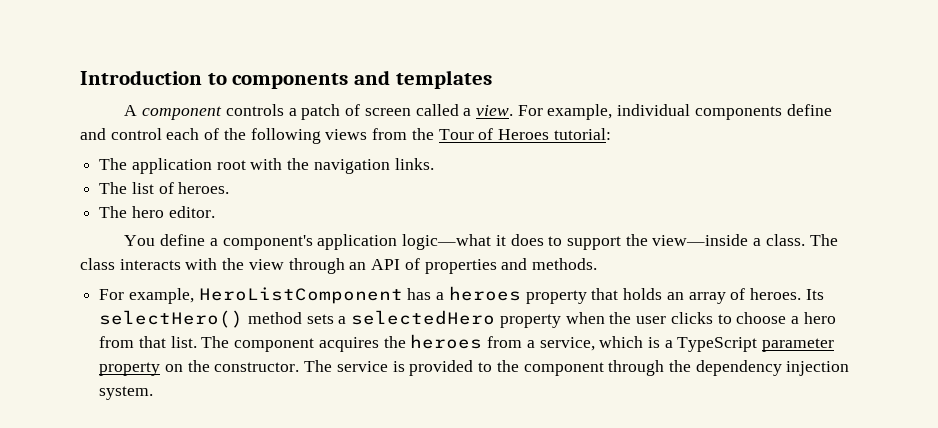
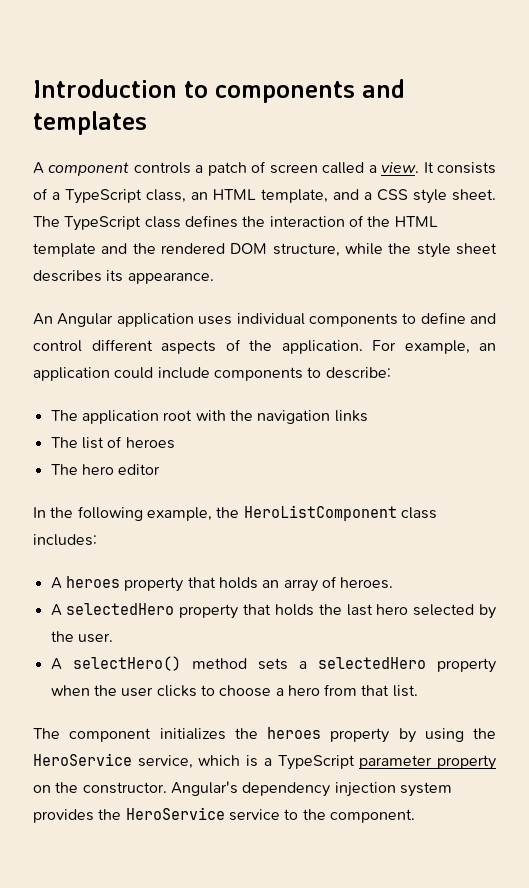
- For example, individual components define and control each of the following views from the Tour of Heroes tutorial:
+ It consists of a TypeScript class, an HTML template, and a CSS style sheet. The TypeScript class defines the interaction of the HTML template and the rendered DOM structure, while the style sheet describes its appearance.
+ An Angular application uses individual components to define and control different aspects of the application. For example, an application could include components to describe:
- The application root with the navigation links.
+ The application root with the navigation links
- The list of heroes.
+ The list of heroes
- The hero editor.
- You define a component's application logic—what it does to support the view—inside a class. The class interacts with the view through an API of properties and methods.
- For example, HeroListComponent has a heroes property that holds an array of heroes. Its selectHero() method sets a selectedHero property when the user clicks to choose a hero from that list. The component acquires the heroes from a service, which is a TypeScript parameter property on the constructor.
+ The hero editor
+ In the following example, the HeroListComponent class includes:
+ A heroes property that holds an array of heroes.
+ A selectedHero property that holds the last hero selected by the user.
+ A selectHero() method sets a selectedHero property when the user clicks to choose a hero from that list.
+ The component initializes the heroes property by using the HeroService service, which is a TypeScript parameter property on the constructor.
- The service is provided to the component through the dependency injection system.
+ Angular's dependency injection system provides the HeroService service to the component.

